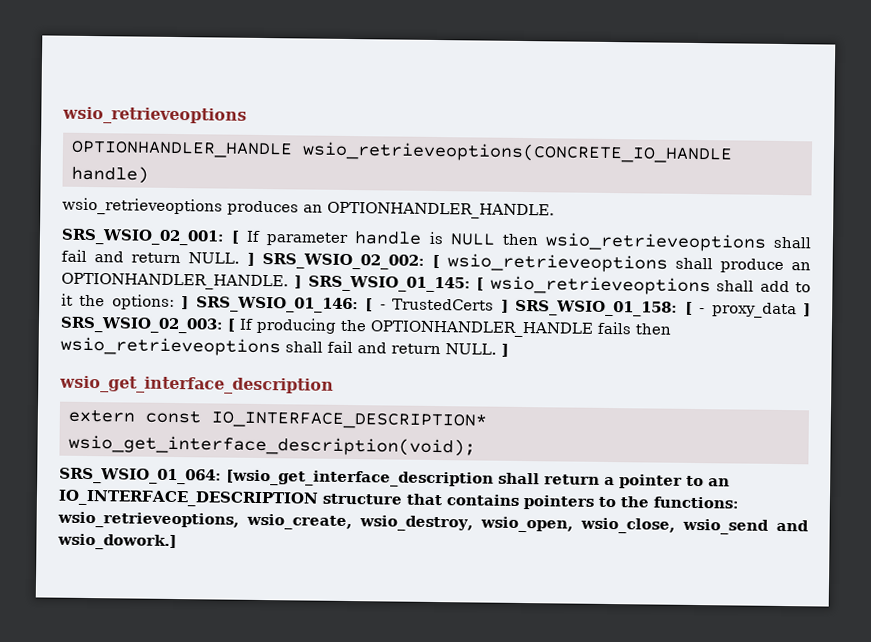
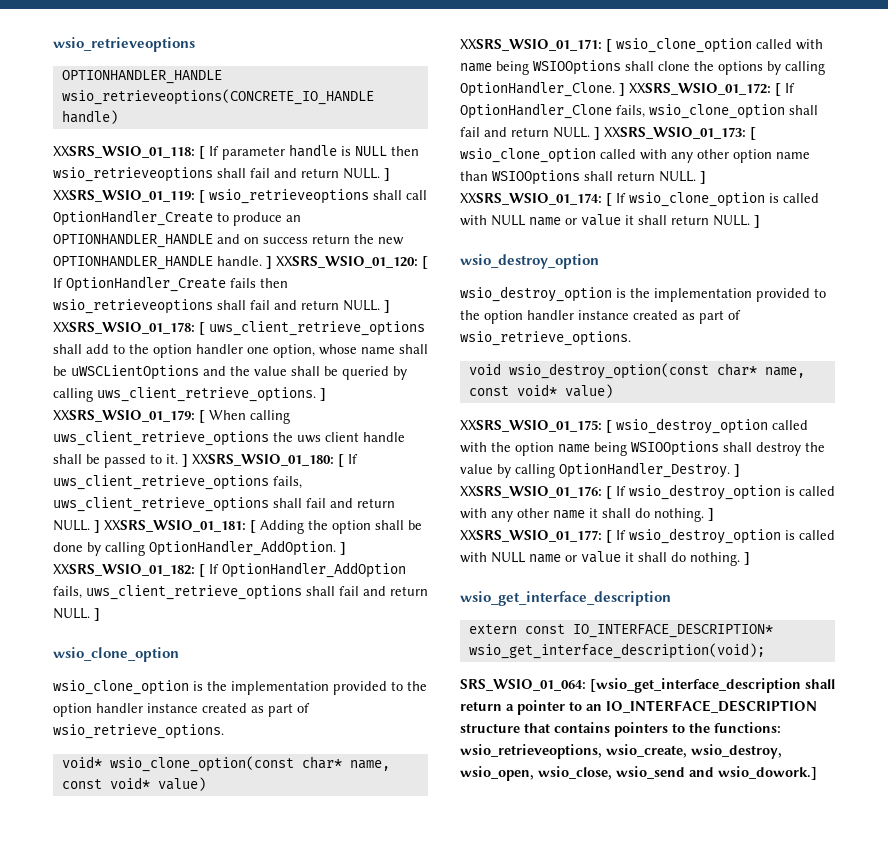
- wsio_retrieveoptions produces an OPTIONHANDLER_HANDLE.
- SRS_WSIO_02_001: [ If parameter handle is NULL then wsio_retrieveoptions shall fail and return NULL. ] SRS_WSIO_02_002: [ wsio_retrieveoptions shall produce an OPTIONHANDLER_HANDLE. ] SRS_WSIO_01_145: [ wsio_retrieveoptions shall add to it the options: ] SRS_WSIO_01_146: [ - TrustedCerts ] SRS_WSIO_01_158: [ - proxy_data ] SRS_WSIO_02_003: [ If producing the OPTIONHANDLER_HANDLE fails then wsio_retrieveoptions shall fail and return NULL. ]
+ XXSRS_WSIO_01_118: [ If parameter handle is NULL then wsio_retrieveoptions shall fail and return NULL. ] XXSRS_WSIO_01_119: [ wsio_retrieveoptions shall call OptionHandler_Create to produce an OPTIONHANDLER_HANDLE and on success return the new OPTIONHANDLER_HANDLE handle. ] XXSRS_WSIO_01_120: [ If OptionHandler_Create fails then wsio_retrieveoptions shall fail and return NULL. ] XXSRS_WSIO_01_178: [ uws_client_retrieve_options shall add to the option handler one option, whose name shall be uWSCLientOptions and the value shall be queried by calling uws_client_retrieve_options. ] XXSRS_WSIO_01_179: [ When calling uws_client_retrieve_options the uws client handle shall be passed to it. ] XXSRS_WSIO_01_180: [ If uws_client_retrieve_options fails, uws_client_retrieve_options shall fail and return NULL. ] XXSRS_WSIO_01_181: [ Adding the option shall be done by calling OptionHandler_AddOption. ] XXSRS_WSIO_01_182: [ If OptionHandler_AddOption fails, uws_client_retrieve_options shall fail and return NULL. ]
+ wsio_clone_option
+ wsio_clone_option is the implementation provided to the option handler instance created as part of wsio_retrieve_options.
+ void* wsio_clone_option(const char* name, const void* value)
+ XXSRS_WSIO_01_171: [ wsio_clone_option called with name being WSIOOptions shall clone the options by calling OptionHandler_Clone. ] XXSRS_WSIO_01_172: [ If OptionHandler_Clone fails, wsio_clone_option shall fail and return NULL. ] XXSRS_WSIO_01_173: [ wsio_clone_option called with any other option name than WSIOOptions shall return NULL. ] XXSRS_WSIO_01_174: [ If wsio_clone_option is called with NULL name or value it shall return NULL. ]
+ wsio_destroy_option
+ wsio_destroy_option is the implementation provided to the option handler instance created as part of wsio_retrieve_options.
+ void wsio_destroy_option(const char* name, const void* value)
+ XXSRS_WSIO_01_175: [ wsio_destroy_option called with the option name being WSIOOptions shall destroy the value by calling OptionHandler_Destroy. ] XXSRS_WSIO_01_176: [ If wsio_destroy_option is called with any other name it shall do nothing. ] XXSRS_WSIO_01_177: [ If wsio_destroy_option is called with NULL name or value it shall do nothing. ]

